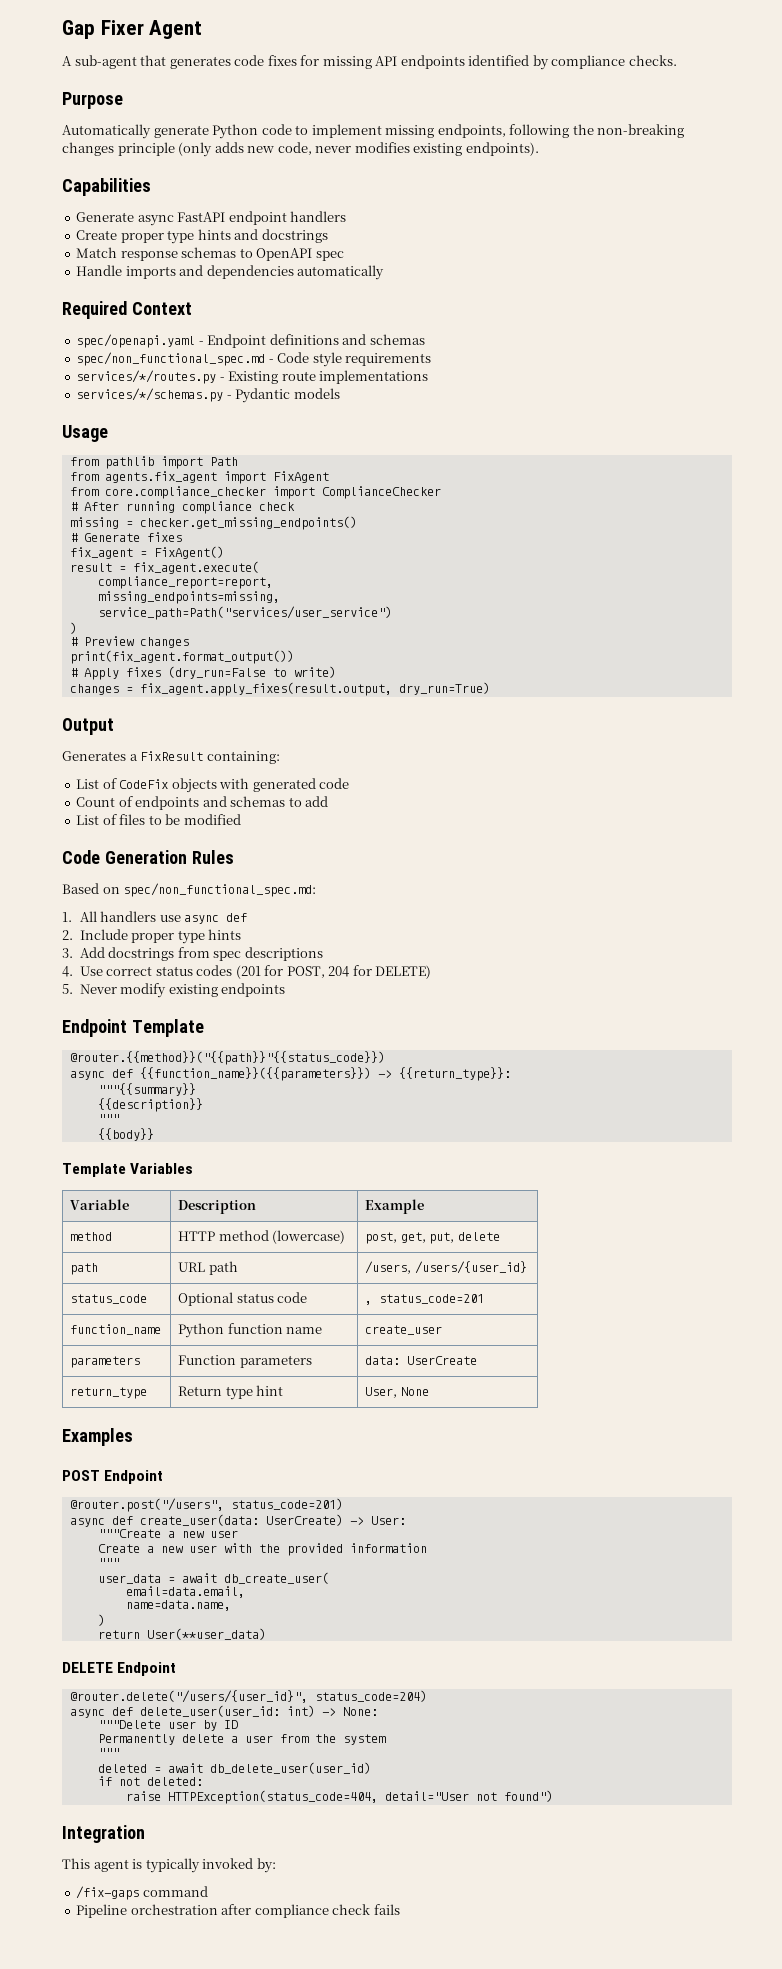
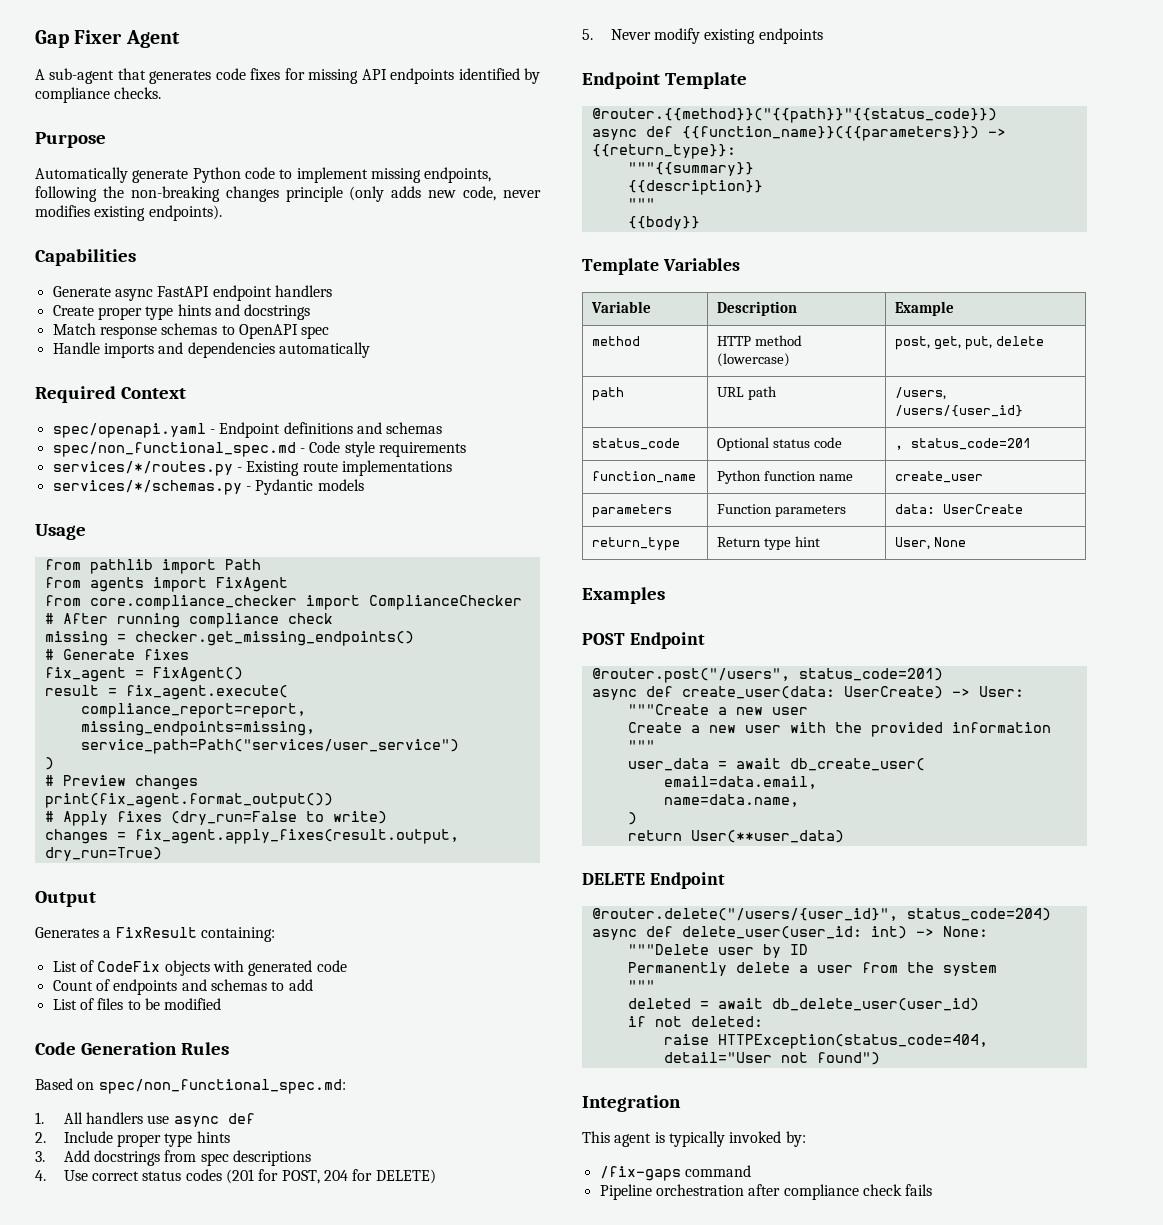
- from agents.fix_agent import FixAgent
+ from agents import FixAgent

